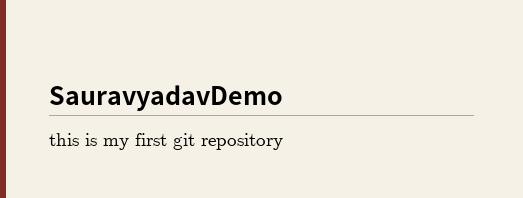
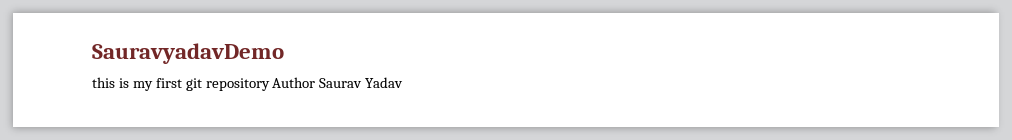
- this is my first git repository
+ this is my first git repository Author Saurav Yadav

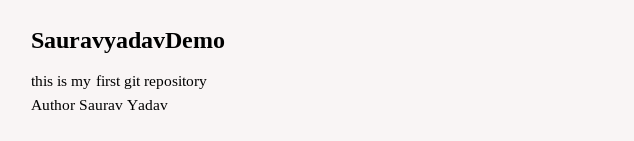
- this is my first git repository Author Saurav Yadav
+ this is my first git repository
+ Author Saurav Yadav

